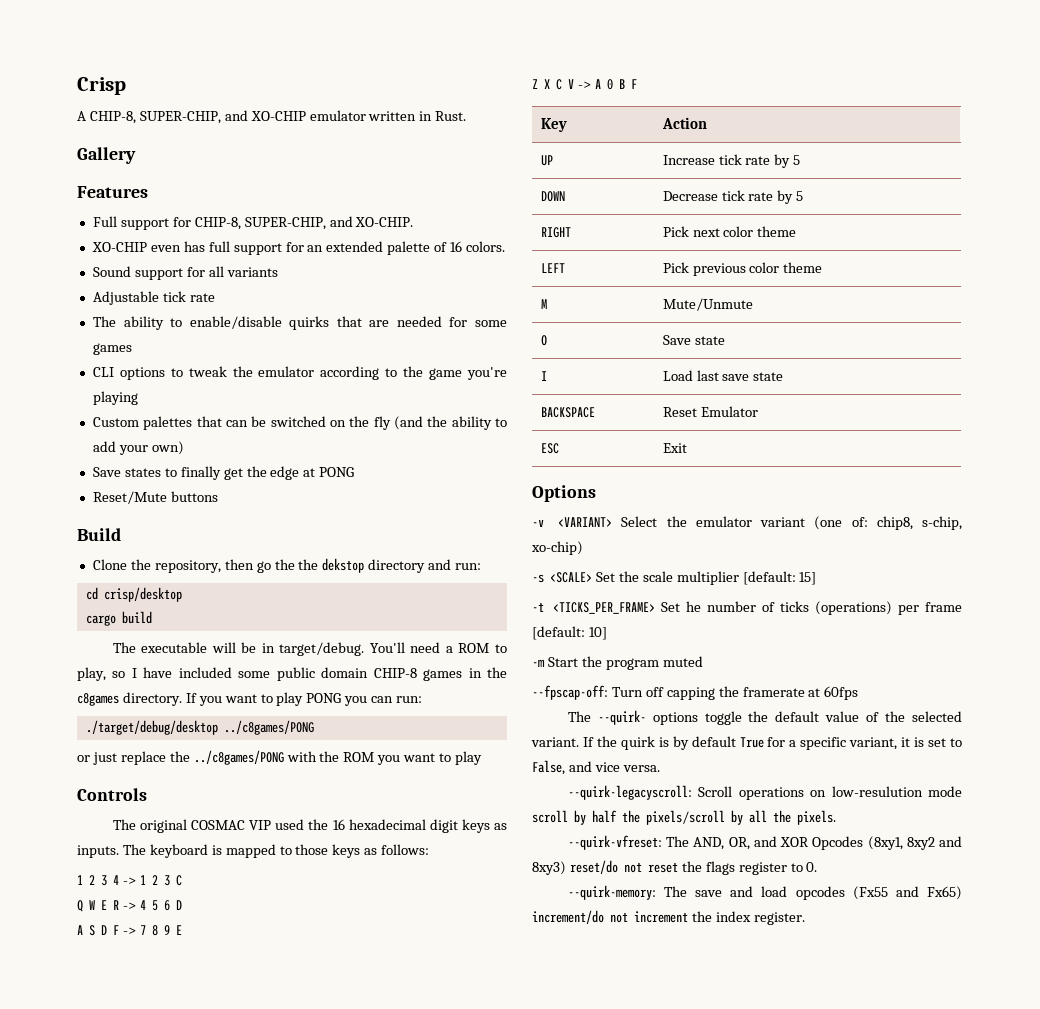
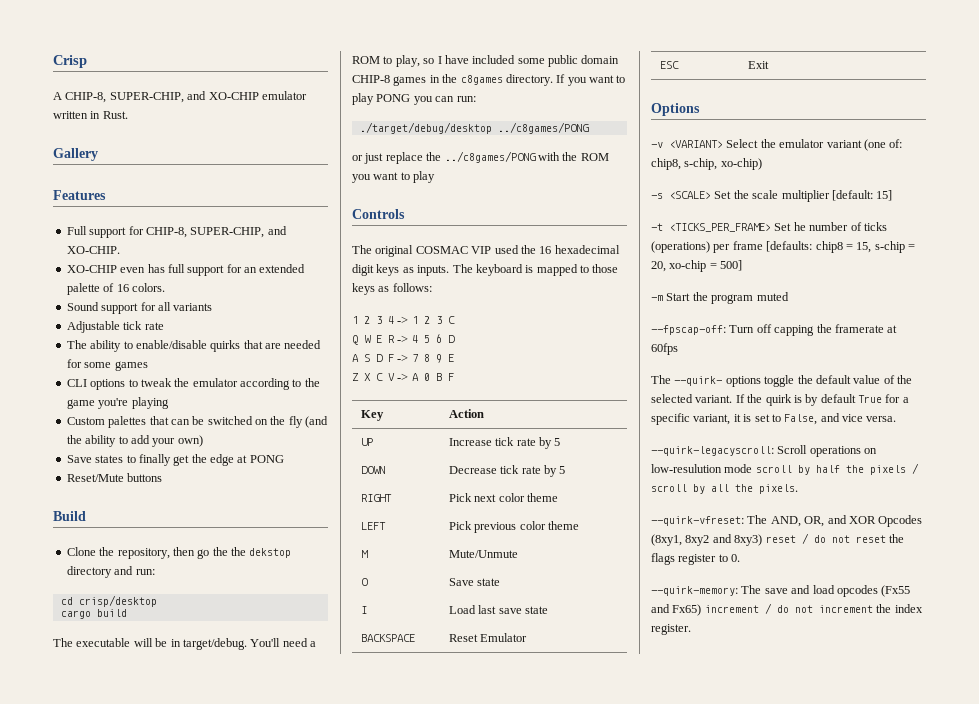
- -t <TICKS_PER_FRAME> Set he number of ticks (operations) per frame [default: 10]
+ -t <TICKS_PER_FRAME> Set he number of ticks (operations) per frame [defaults: chip8 = 15, s-chip = 20, xo-chip = 500]
- --quirk-legacyscroll: Scroll operations on low-resulution mode scroll by half the pixels/scroll by all the pixels.
+ --quirk-legacyscroll: Scroll operations on low-resulution mode scroll by half the pixels / scroll by all the pixels.
- --quirk-vfreset: The AND, OR, and XOR Opcodes (8xy1, 8xy2 and 8xy3) reset/do not reset the flags register to 0.
+ --quirk-vfreset: The AND, OR, and XOR Opcodes (8xy1, 8xy2 and 8xy3) reset / do not reset the flags register to 0.
- --quirk-memory: The save and load opcodes (Fx55 and Fx65) increment/do not increment the index register.
+ --quirk-memory: The save and load opcodes (Fx55 and Fx65) increment / do not increment the index register.

